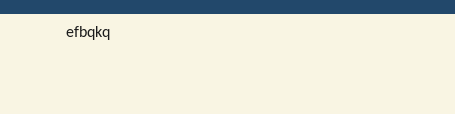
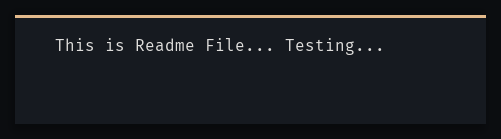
- efbqkq
+ This is Readme File... Testing...

